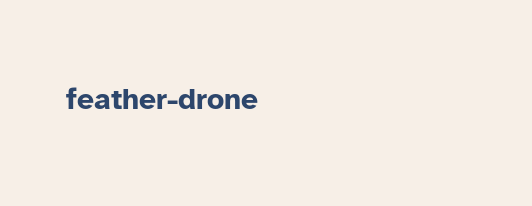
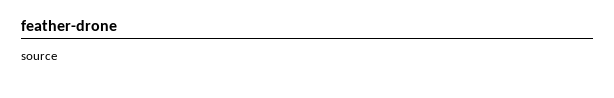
+ source

